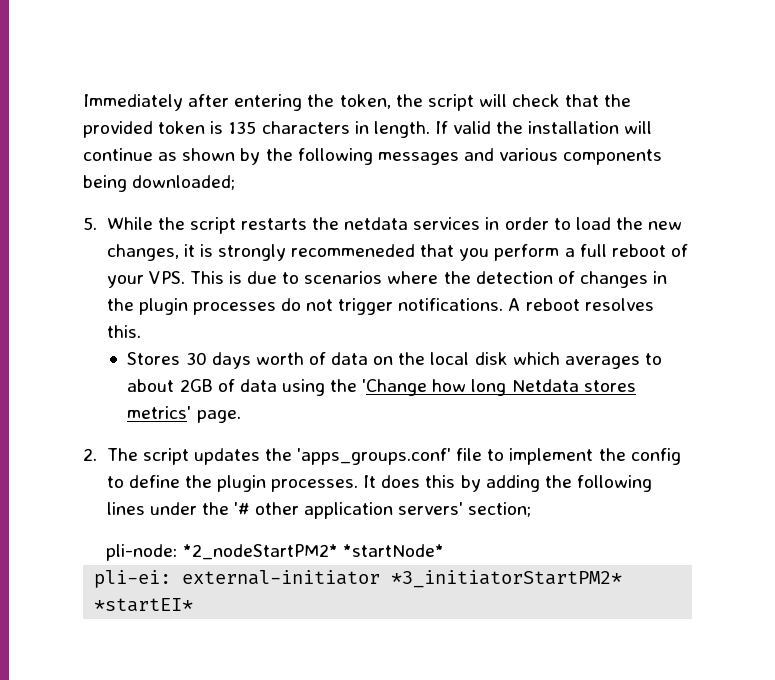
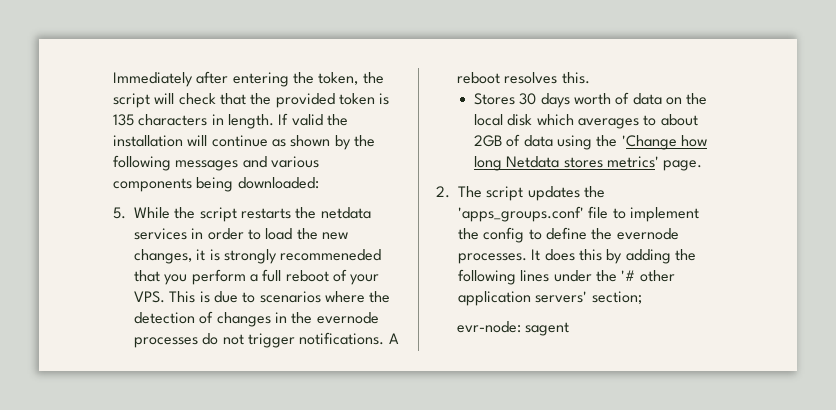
- If valid the installation will continue as shown by the following messages and various components being downloaded;
+ If valid the installation will continue as shown by the following messages and various components being downloaded:
- 5. While the script restarts the netdata services in order to load the new changes, it is strongly recommeneded that you perform a full reboot of your VPS. This is due to scenarios where the detection of changes in the plugin processes do not trigger notifications.
+ 5. While the script restarts the netdata services in order to load the new changes, it is strongly recommeneded that you perform a full reboot of your VPS. This is due to scenarios where the detection of changes in the evernode processes do not trigger notifications.
- 2. The script updates the 'apps_groups.conf' file to implement the config to define the plugin processes.
+ 2. The script updates the 'apps_groups.conf' file to implement the config to define the evernode processes.
- pli-node: *2_nodeStartPM2* *startNode*
- pli-ei: external-initiator *3_initiatorStartPM2* *startEI*
+ evr-node: sagent

